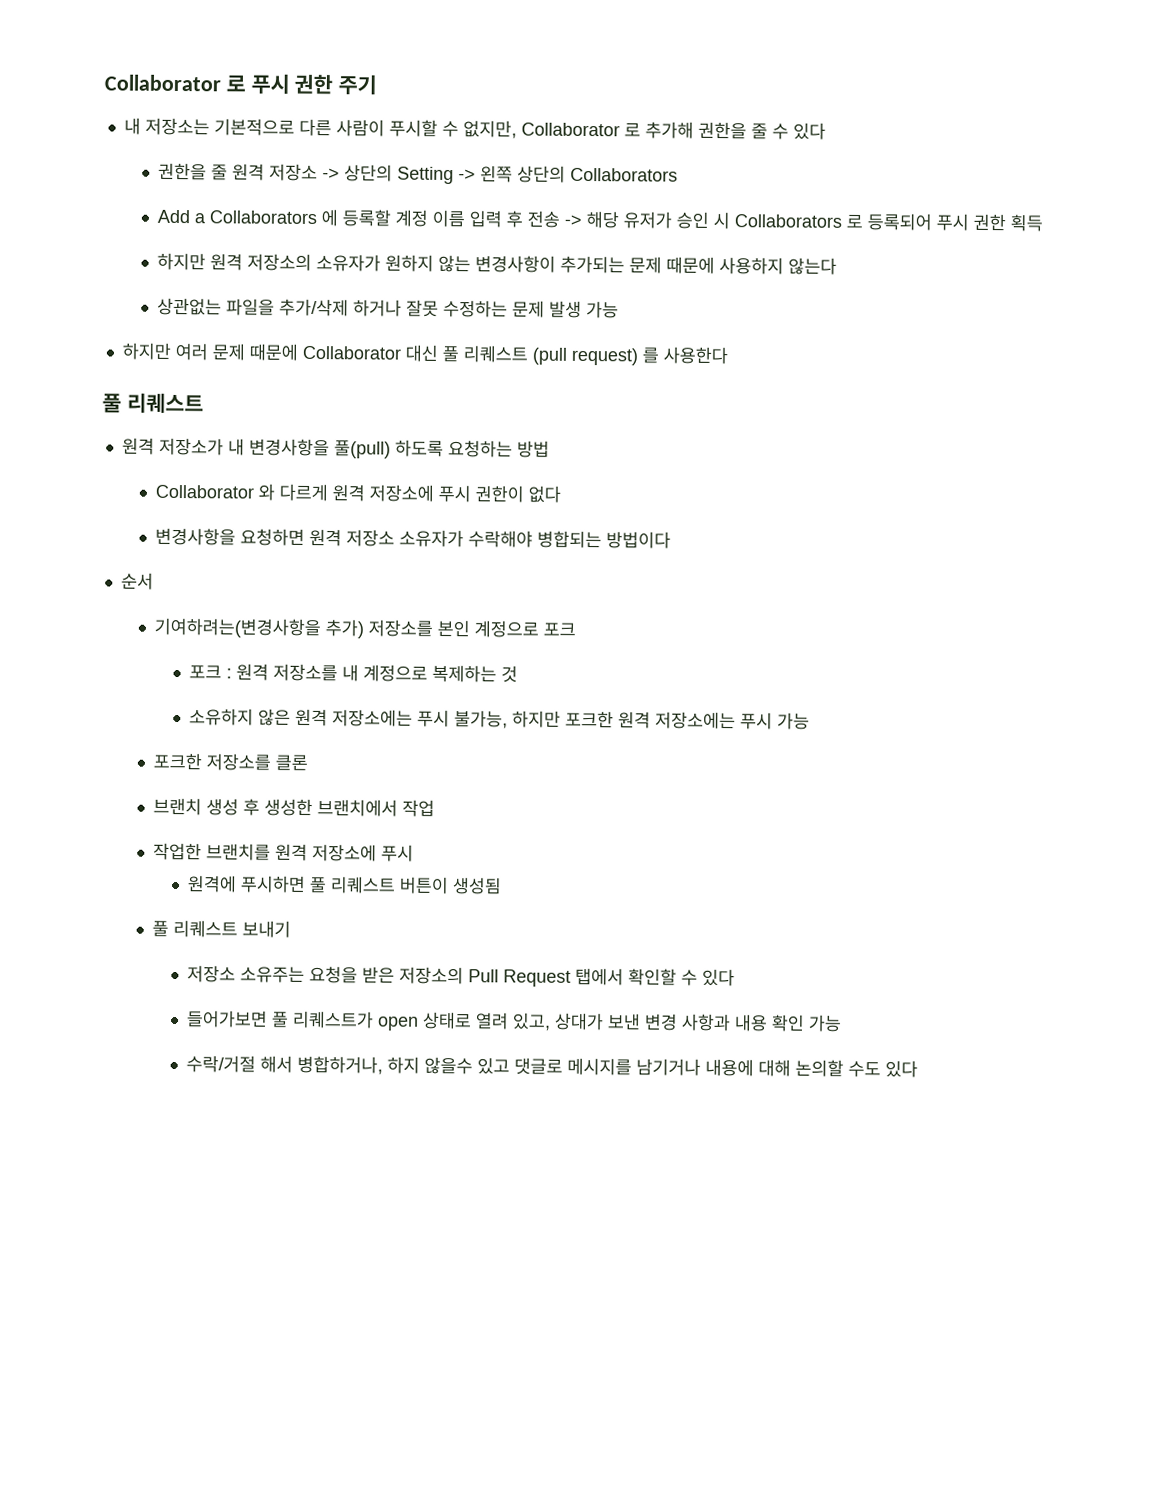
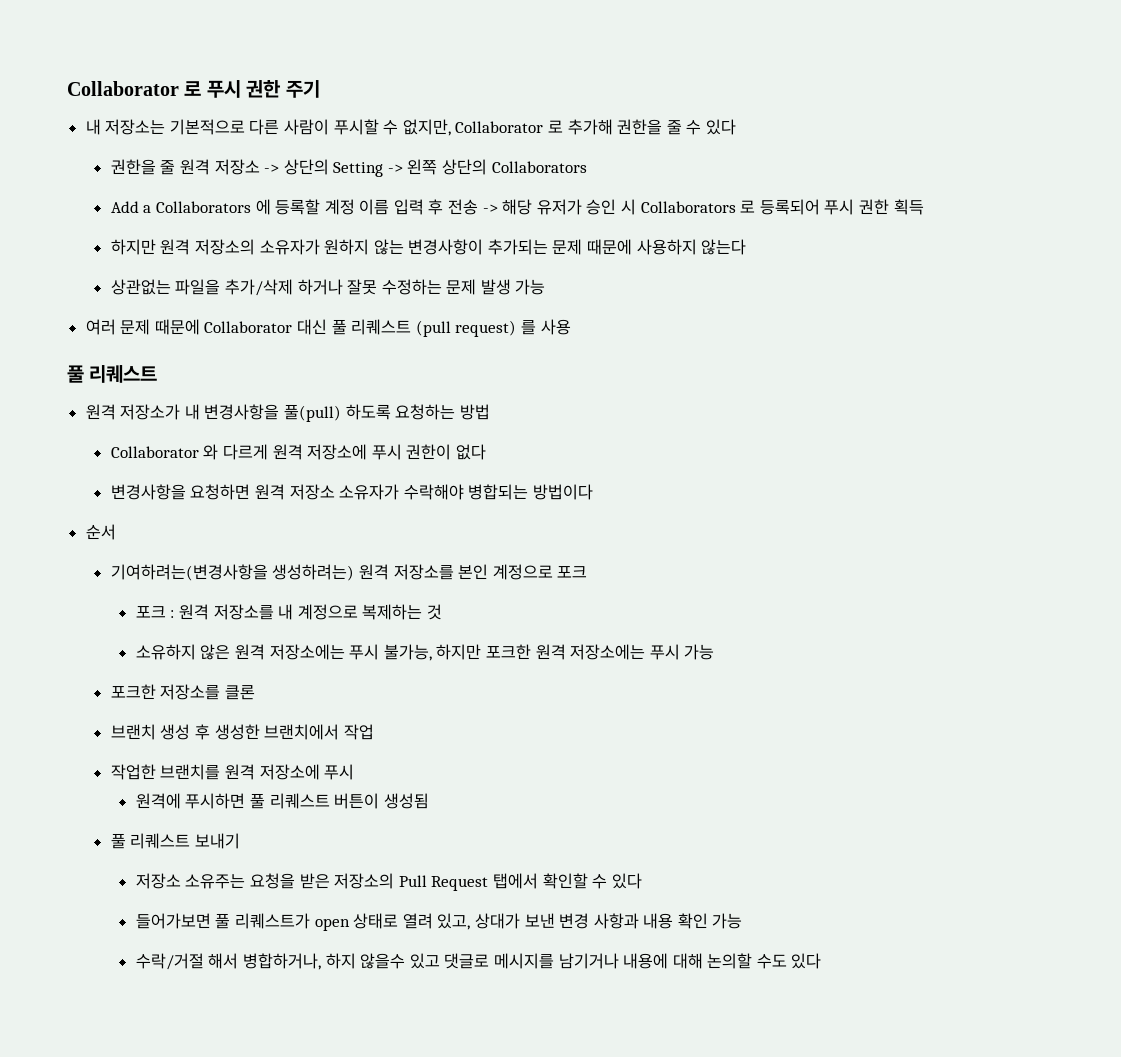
- 하지만 여러 문제 때문에 Collaborator 대신 풀 리퀘스트 (pull request) 를 사용한다
+ 여러 문제 때문에 Collaborator 대신 풀 리퀘스트 (pull request) 를 사용
- 기여하려는(변경사항을 추가) 저장소를 본인 계정으로 포크
+ 기여하려는(변경사항을 생성하려는) 원격 저장소를 본인 계정으로 포크

